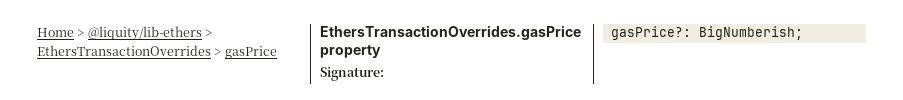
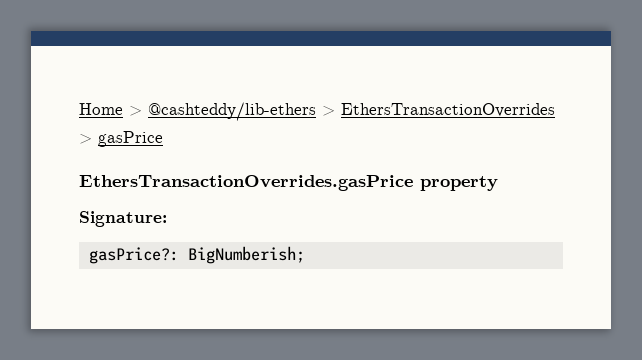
- Home > @liquity/lib-ethers > EthersTransactionOverrides > gasPrice
+ Home > @cashteddy/lib-ethers > EthersTransactionOverrides > gasPrice

